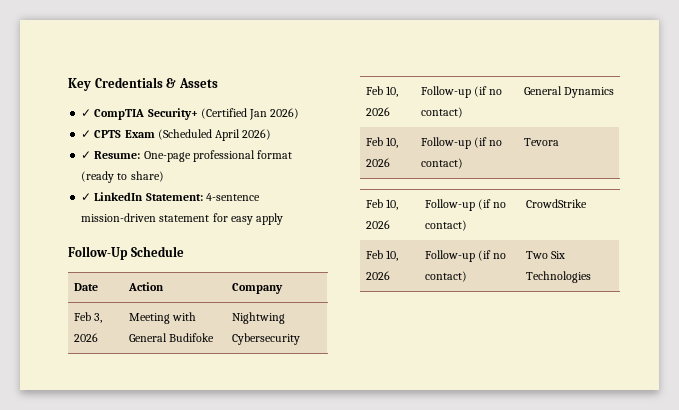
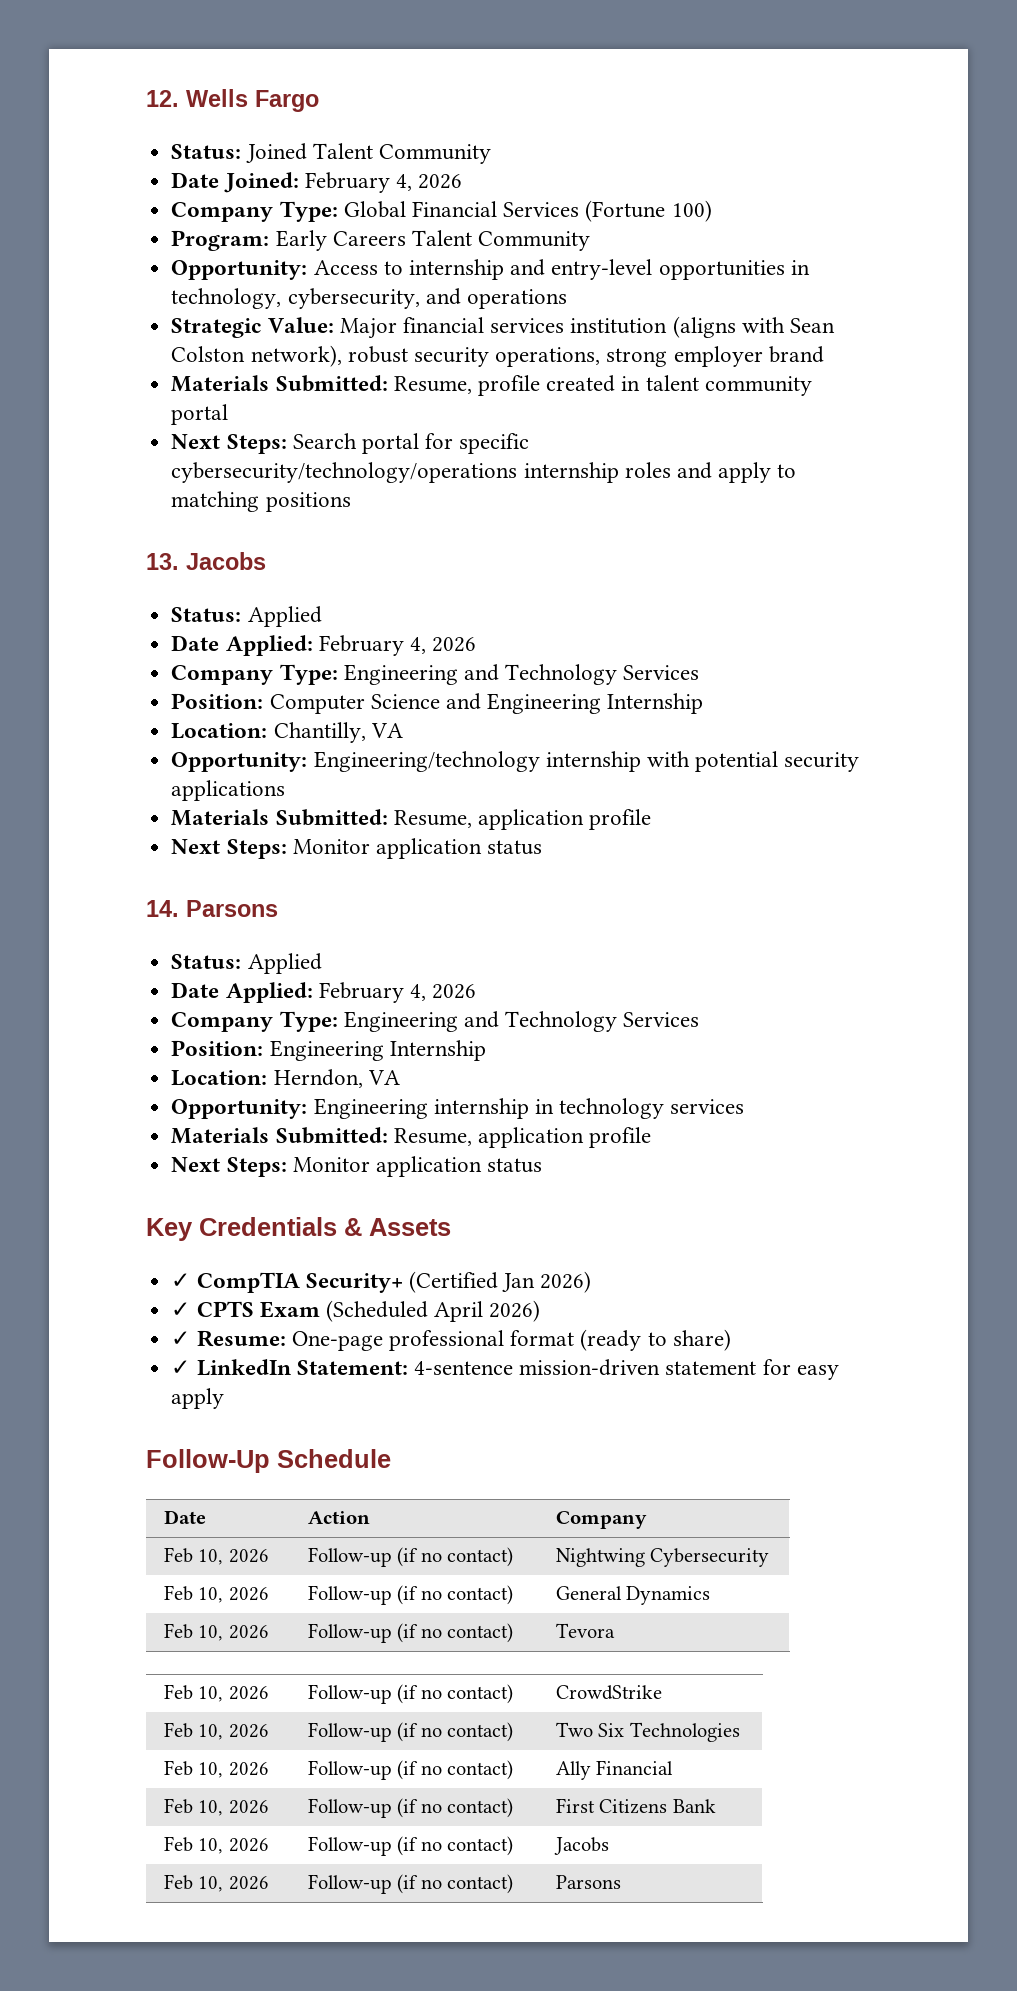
+ 12. Wells Fargo
+ Status: Joined Talent Community
+ Date Joined: February 4, 2026
+ Company Type: Global Financial Services (Fortune 100)
+ Program: Early Careers Talent Community
+ Opportunity: Access to internship and entry-level opportunities in technology, cybersecurity, and operations
+ Strategic Value: Major financial services institution (aligns with Sean Colston network), robust security operations, strong employer brand
+ Materials Submitted: Resume, profile created in talent community portal
+ Next Steps: Search portal for specific cybersecurity/technology/operations internship roles and apply to matching positions
+ 13. Jacobs
+ Status: Applied
+ Date Applied: February 4, 2026
+ Company Type: Engineering and Technology Services
+ Position: Computer Science and Engineering Internship
+ Location: Chantilly, VA
+ Opportunity: Engineering/technology internship with potential security applications
+ Materials Submitted: Resume, application profile
+ Next Steps: Monitor application status
+ 14. Parsons
+ Status: Applied
+ Date Applied: February 4, 2026
+ Company Type: Engineering and Technology Services
+ Position: Engineering Internship
+ Location: Herndon, VA
+ Opportunity: Engineering internship in technology services
+ Materials Submitted: Resume, application profile
+ Next Steps: Monitor application status
- Feb 3, 2026 | Meeting with General Budifoke | Nightwing Cybersecurity
+ Feb 10, 2026 | Follow-up (if no contact) | Nightwing Cybersecurity
+ Feb 10, 2026 | Follow-up (if no contact) | Ally Financial
+ Feb 10, 2026 | Follow-up (if no contact) | First Citizens Bank
+ Feb 10, 2026 | Follow-up (if no contact) | Jacobs
+ Feb 10, 2026 | Follow-up (if no contact) | Parsons

